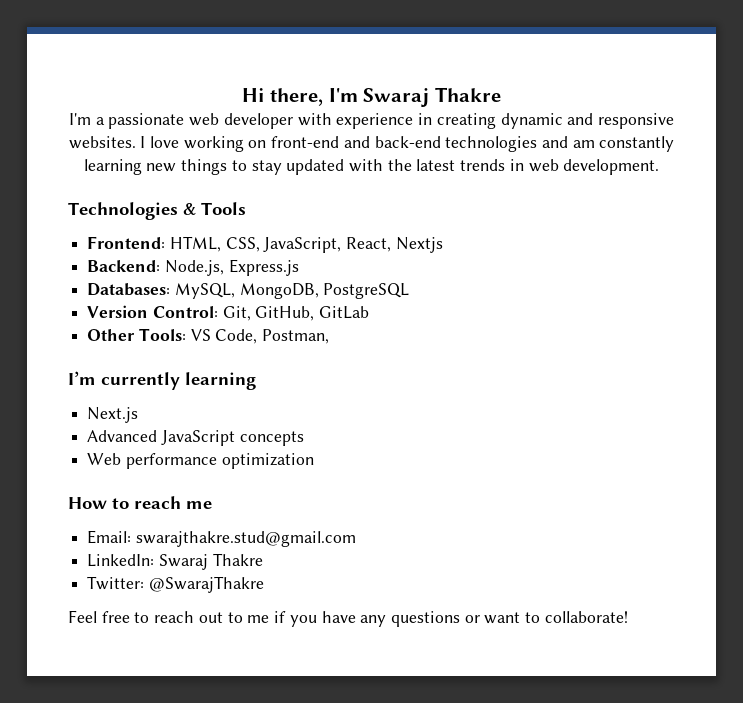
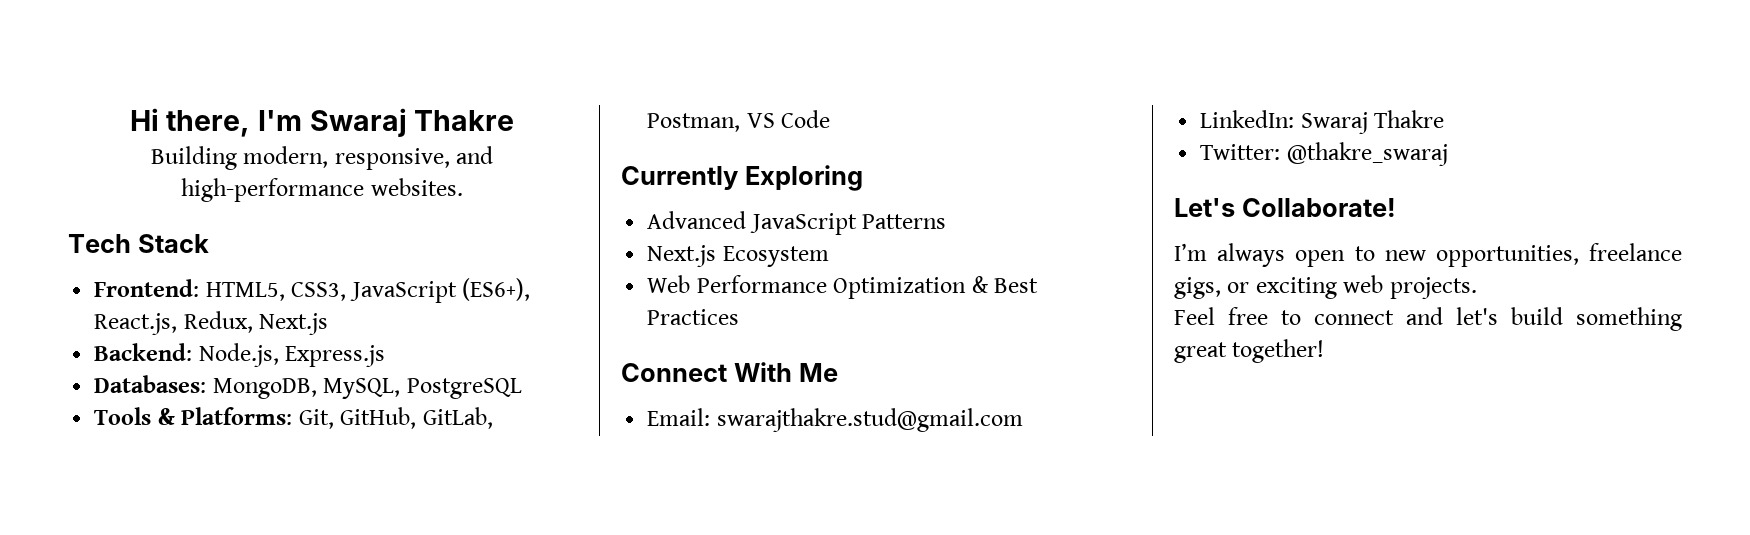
- I'm a passionate web developer with experience in creating dynamic and responsive websites. I love working on front-end and back-end technologies and am constantly learning new things to stay updated with the latest trends in web development.
- Technologies & Tools
- Frontend: HTML, CSS, JavaScript, React, Nextjs
+ Building modern, responsive, and high-performance websites.
+ Tech Stack
+ Frontend: HTML5, CSS3, JavaScript (ES6+), React.js, Redux, Next.js
- Databases: MySQL, MongoDB, PostgreSQL
+ Databases: MongoDB, MySQL, PostgreSQL
- Version Control: Git, GitHub, GitLab
- Other Tools: VS Code, Postman,
- I’m currently learning
- Next.js
- Advanced JavaScript concepts
- Web performance optimization
- How to reach me
+ Tools & Platforms: Git, GitHub, GitLab, Postman, VS Code
+ Currently Exploring
+ Advanced JavaScript Patterns
+ Next.js Ecosystem
+ Web Performance Optimization & Best Practices
+ Connect With Me
- Twitter: @SwarajThakre
- Feel free to reach out to me if you have any questions or want to collaborate!
+ Twitter: @thakre_swaraj
+ Let's Collaborate!
+ I’m always open to new opportunities, freelance gigs, or exciting web projects.
+ Feel free to connect and let's build something great together!

